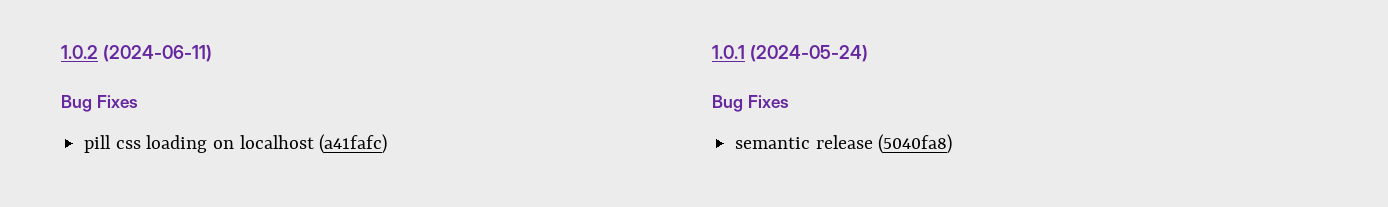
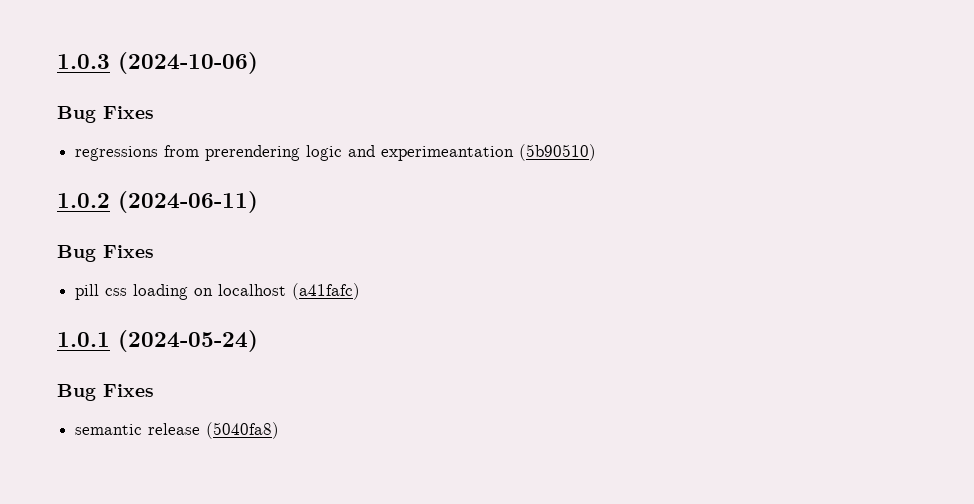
+ 1.0.3 (2024-10-06)
+ Bug Fixes
+ regressions from prerendering logic and experimeantation (5b90510)

